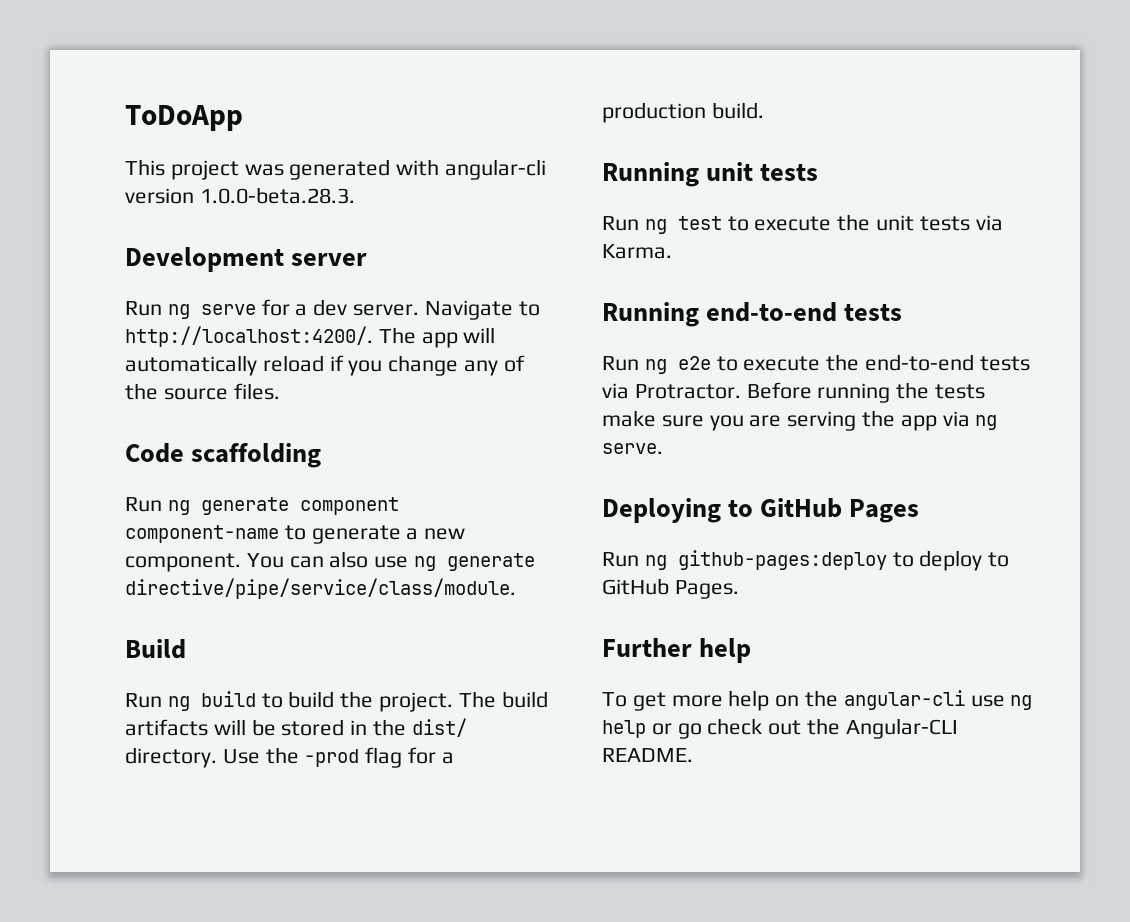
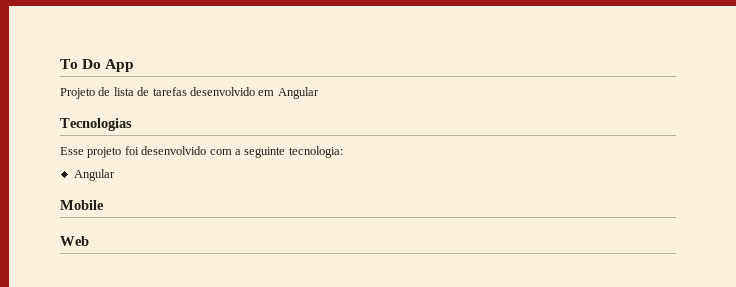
- ToDoApp
- This project was generated with angular-cli version 1.0.0-beta.28.3.
- Development server
- Run ng serve for a dev server. Navigate to http://localhost:4200/. The app will automatically reload if you change any of the source files.
- Code scaffolding
- Run ng generate component component-name to generate a new component. You can also use ng generate directive/pipe/service/class/module.
- Build
- Run ng build to build the project. The build artifacts will be stored in the dist/ directory. Use the -prod flag for a production build.
- Running unit tests
- Run ng test to execute the unit tests via Karma.
- Running end-to-end tests
- Run ng e2e to execute the end-to-end tests via Protractor. Before running the tests make sure you are serving the app via ng serve.
- Deploying to GitHub Pages
- Run ng github-pages:deploy to deploy to GitHub Pages.
- Further help
- To get more help on the angular-cli use ng help or go check out the Angular-CLI README.
+ To Do App
+ Projeto de lista de tarefas desenvolvido em Angular
+ Tecnologias
+ Esse projeto foi desenvolvido com a seguinte tecnologia:
+ Angular
+ Mobile
+ Web

